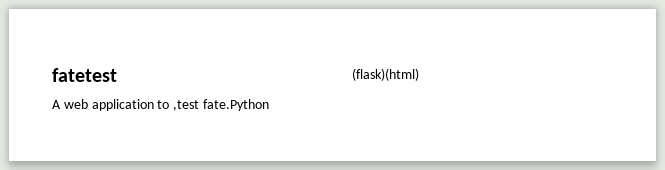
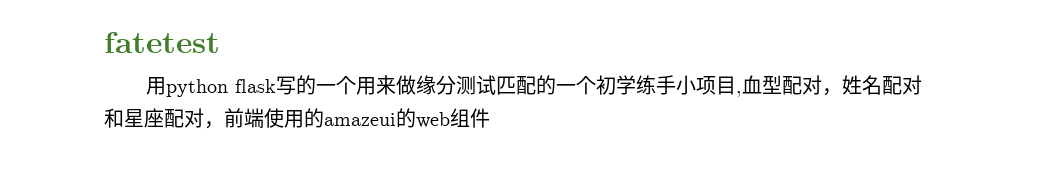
- A web application to ,test fate.Python (flask)(html)
+ 用python flask写的一个用来做缘分测试匹配的一个初学练手小项目,血型配对，姓名配对和星座配对，前端使用的amazeui的web组件

